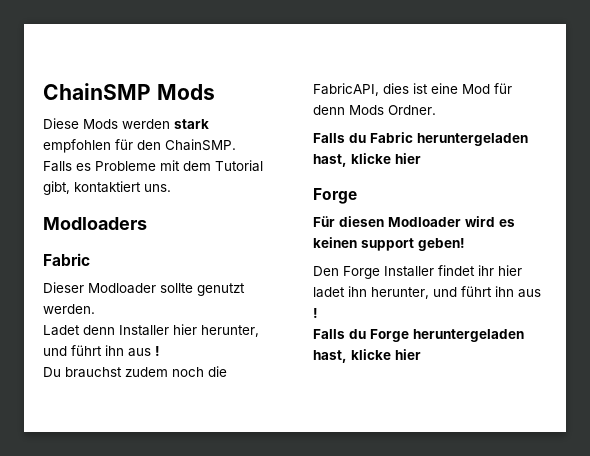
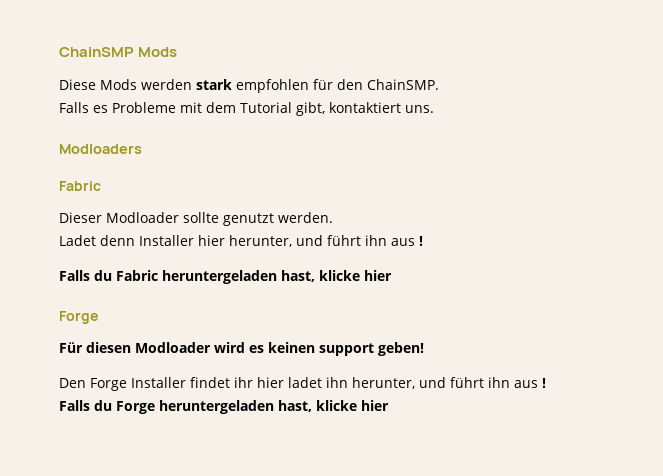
- Du brauchst zudem noch die FabricAPI, dies ist eine Mod für denn Mods Ordner.

